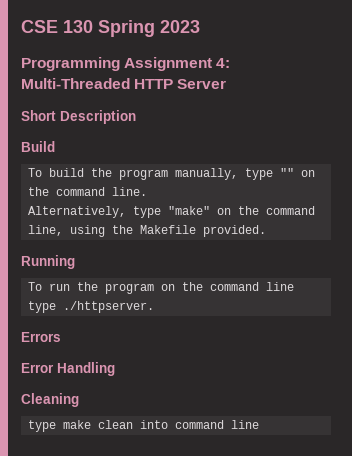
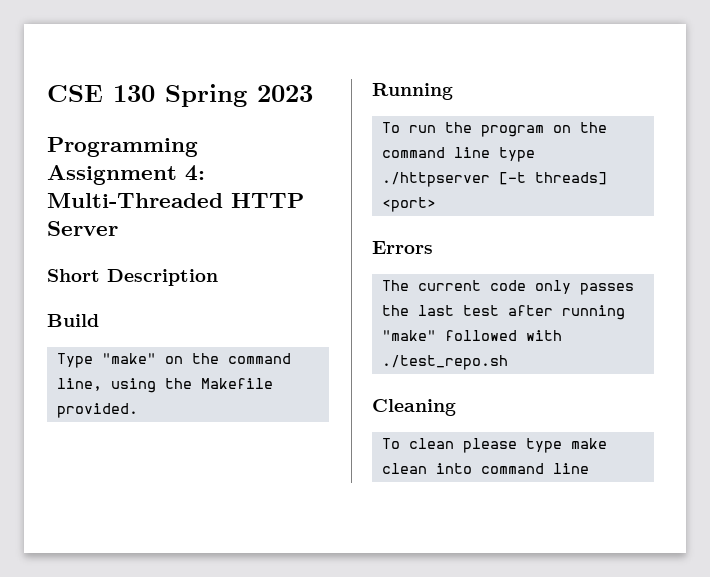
- To build the program manually, type "" on the command line.
- Alternatively, type "make" on the command line, using the Makefile provided.
+ Type "make" on the command line, using the Makefile provided.
- To run the program on the command line type ./httpserver.
+ To run the program on the command line type ./httpserver [-t threads] <port>
  Errors
- Error Handling
+ The current code only passes the last test after running "make" followed with ./test_repo.sh
  Cleaning
- type make clean into command line
+ To clean please type make clean into command line

